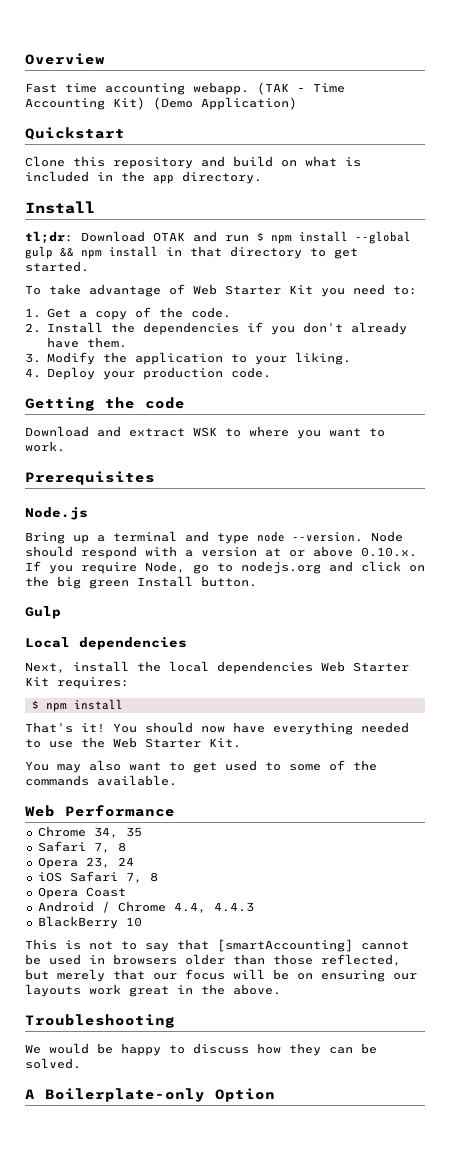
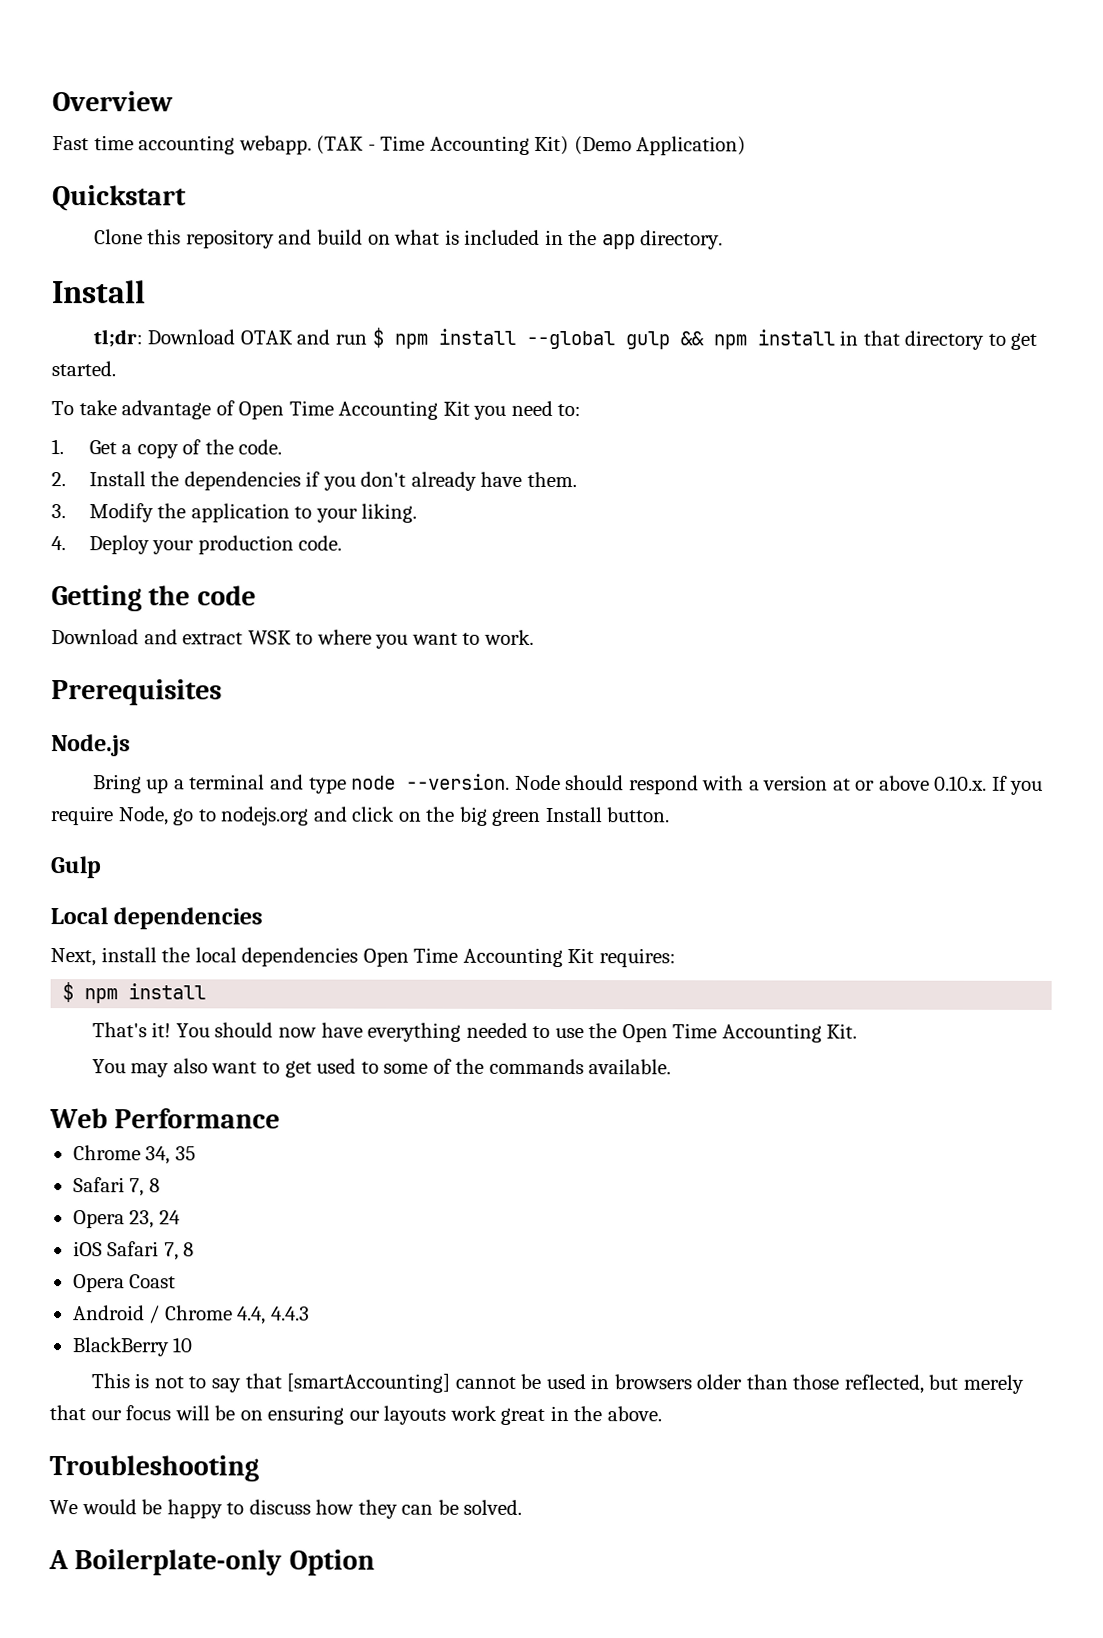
- To take advantage of Web Starter Kit you need to:
+ To take advantage of Open Time Accounting Kit you need to:
- Next, install the local dependencies Web Starter Kit requires:
+ Next, install the local dependencies Open Time Accounting Kit requires:
- You should now have everything needed to use the Web Starter Kit.
+ You should now have everything needed to use the Open Time Accounting Kit.

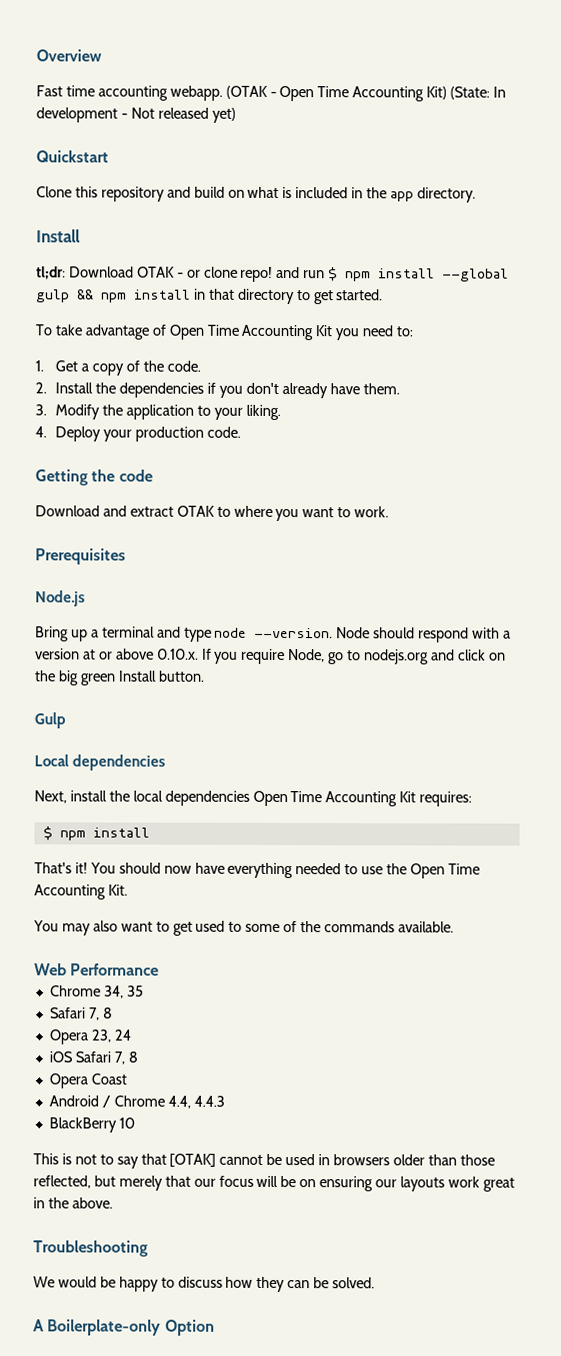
- (TAK - Time Accounting Kit) (Demo Application)
+ (OTAK - Open Time Accounting Kit) (State: In development - Not released yet)
- tl;dr: Download OTAK and run $ npm install --global gulp && npm install in that directory to get started.
+ tl;dr: Download OTAK - or clone repo! and run $ npm install --global gulp && npm install in that directory to get started.
- Download and extract WSK to where you want to work.
+ Download and extract OTAK to where you want to work.
- This is not to say that [smartAccounting] cannot be used in browsers older than those reflected, but merely that our focus will be on ensuring our layouts work great in the above.
+ This is not to say that [OTAK] cannot be used in browsers older than those reflected, but merely that our focus will be on ensuring our layouts work great in the above.

